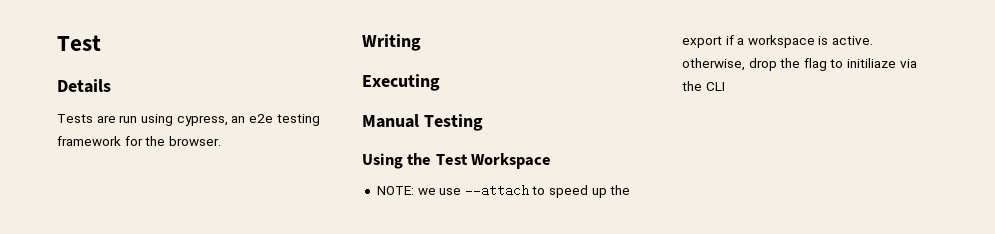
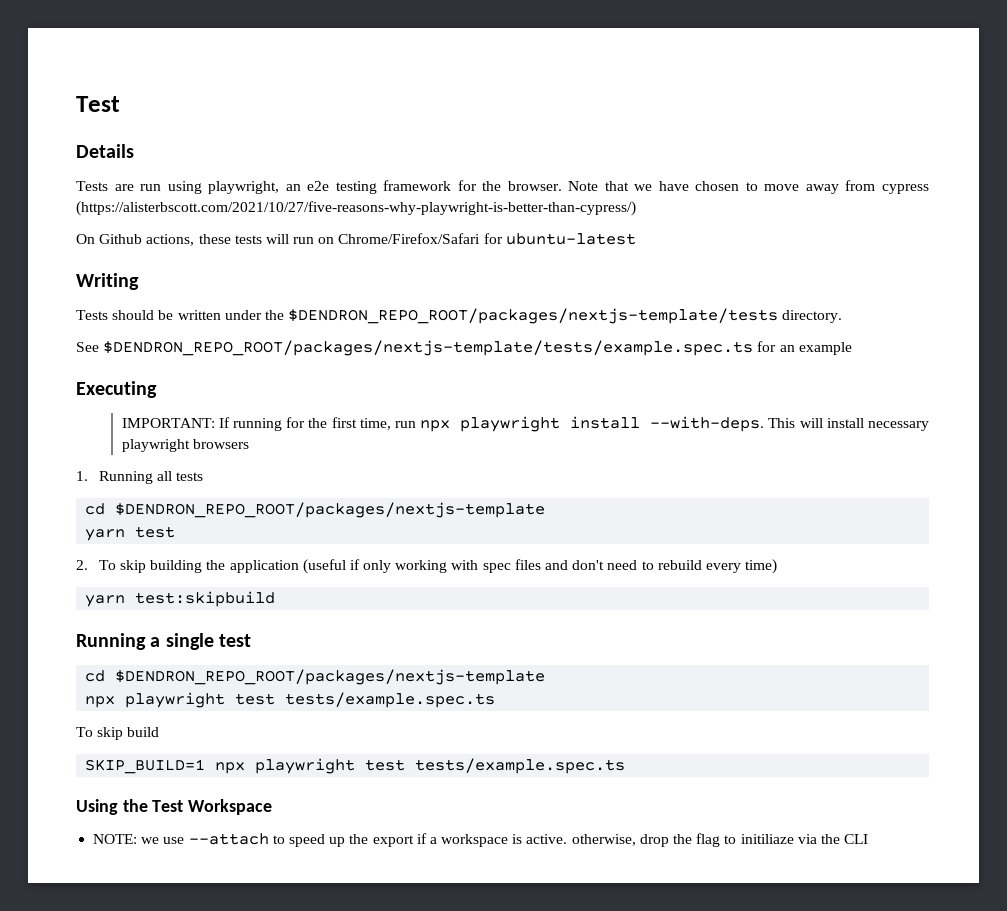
- Tests are run using cypress, an e2e testing framework for the browser.
+ Tests are run using playwright, an e2e testing framework for the browser. Note that we have chosen to move away from cypress (https://alisterbscott.com/2021/10/27/five-reasons-why-playwright-is-better-than-cypress/)
+ On Github actions, these tests will run on Chrome/Firefox/Safari for ubuntu-latest
  Writing
+ Tests should be written under the $DENDRON_REPO_ROOT/packages/nextjs-template/tests directory.
+ See $DENDRON_REPO_ROOT/packages/nextjs-template/tests/example.spec.ts for an example
  Executing
- Manual Testing
+ IMPORTANT: If running for the first time, run npx playwright install --with-deps. This will install necessary playwright browsers
+ 1. Running all tests
+ cd $DENDRON_REPO_ROOT/packages/nextjs-template
+ yarn test
+ 2. To skip building the application (useful if only working with spec files and don't need to rebuild every time)
+ yarn test:skipbuild
+ Running a single test
+ cd $DENDRON_REPO_ROOT/packages/nextjs-template
+ npx playwright test tests/example.spec.ts
+ To skip build
+ SKIP_BUILD=1 npx playwright test tests/example.spec.ts

